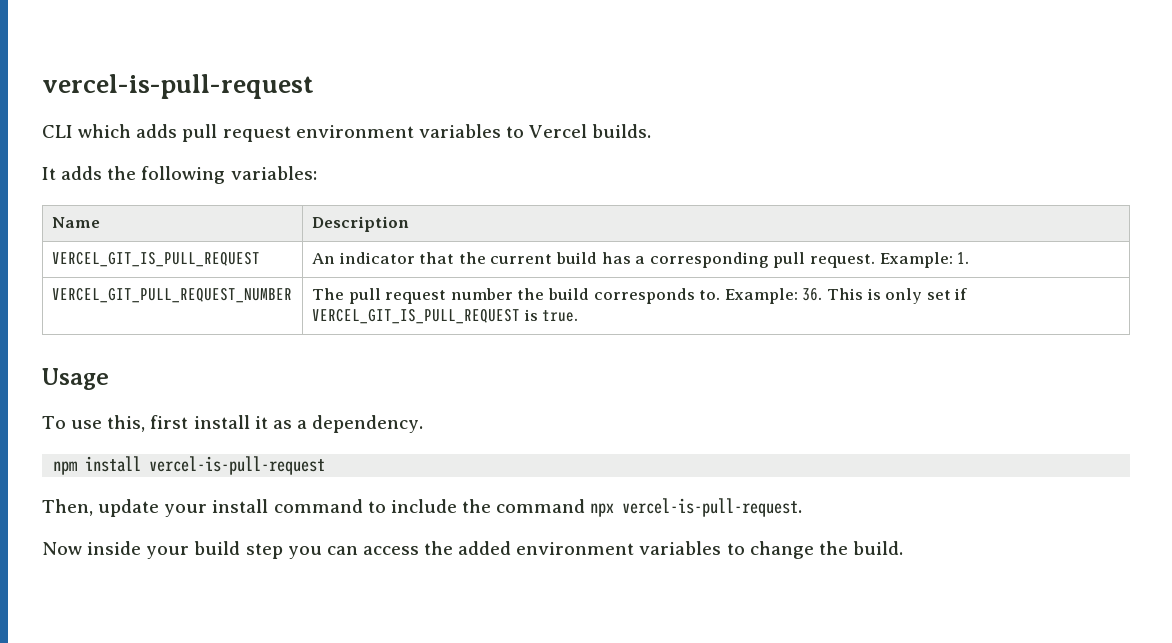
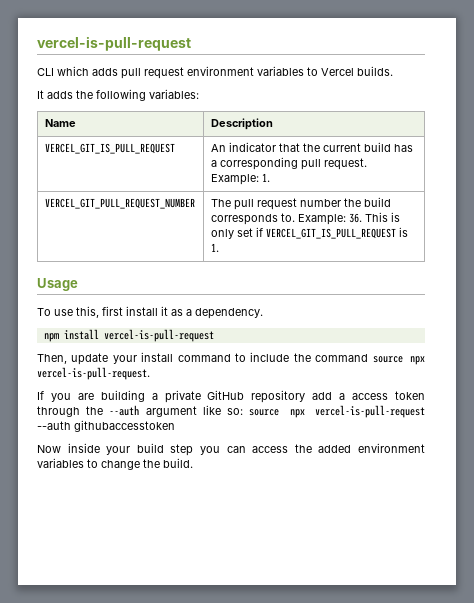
- VERCEL_GIT_PULL_REQUEST_NUMBER | The pull request number the build corresponds to. Example: 36. This is only set if VERCEL_GIT_IS_PULL_REQUEST is true.
+ VERCEL_GIT_PULL_REQUEST_NUMBER | The pull request number the build corresponds to. Example: 36. This is only set if VERCEL_GIT_IS_PULL_REQUEST is 1.
- Then, update your install command to include the command npx vercel-is-pull-request.
+ Then, update your install command to include the command source npx vercel-is-pull-request.
+ If you are building a private GitHub repository add a access token through the --auth argument like so: source npx vercel-is-pull-request --auth githubaccesstoken

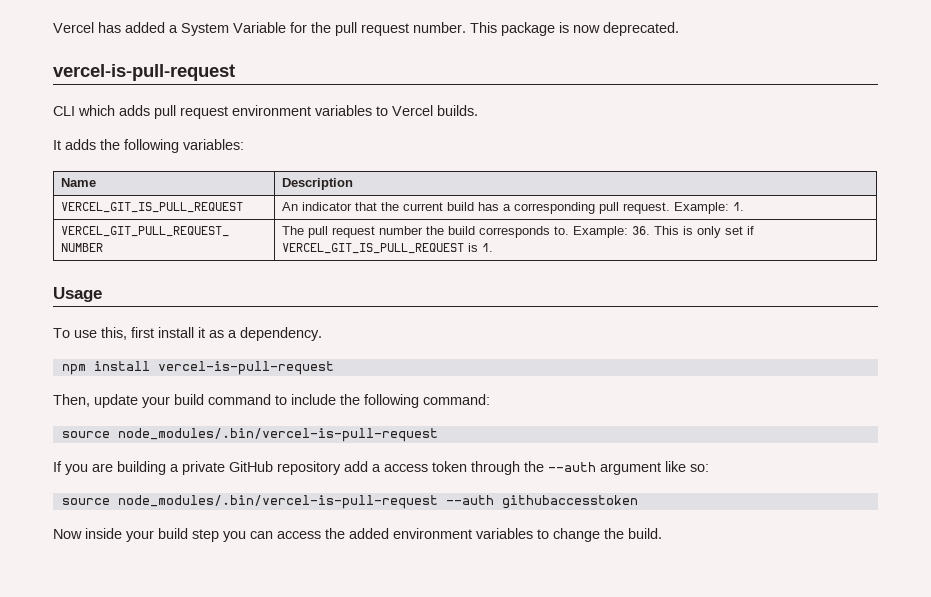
+ Vercel has added a System Variable for the pull request number. This package is now deprecated.
- Then, update your install command to include the command source npx vercel-is-pull-request.
+ Then, update your build command to include the following command:
+ source node_modules/.bin/vercel-is-pull-request
- If you are building a private GitHub repository add a access token through the --auth argument like so: source npx vercel-is-pull-request --auth githubaccesstoken
+ If you are building a private GitHub repository add a access token through the --auth argument like so:
+ source node_modules/.bin/vercel-is-pull-request --auth githubaccesstoken

